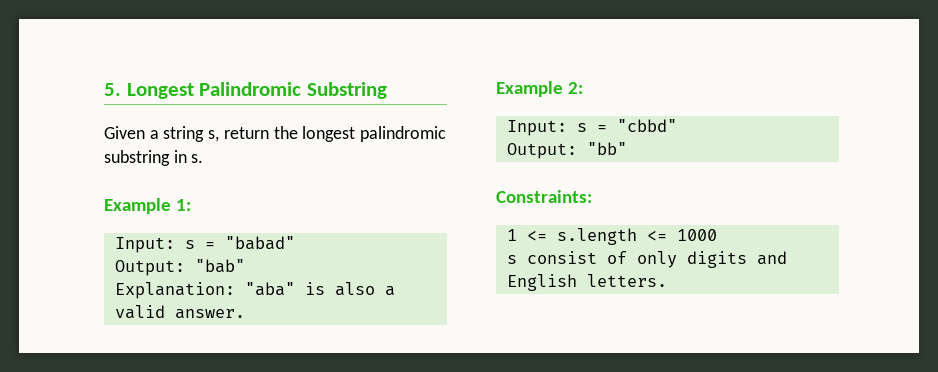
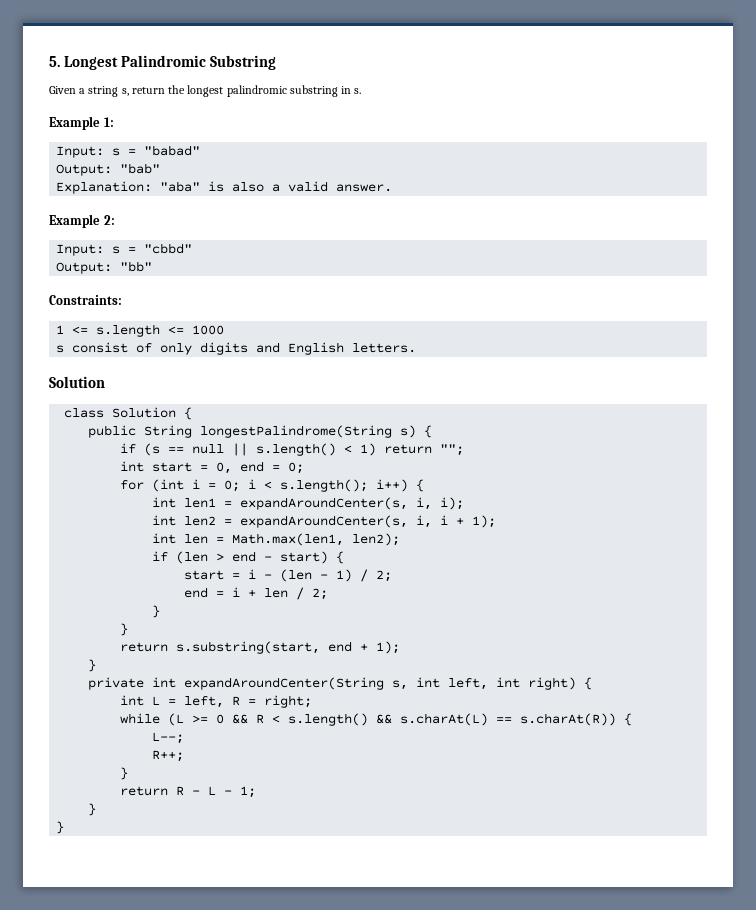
  s consist of only digits and English letters.
+ Solution
+ class Solution {
+ public String longestPalindrome(String s) {
+ if (s == null || s.length() < 1) return "";
+ int start = 0, end = 0;
+ for (int i = 0; i < s.length(); i++) {
+ int len1 = expandAroundCenter(s, i, i);
+ int len2 = expandAroundCenter(s, i, i + 1);
+ int len = Math.max(len1, len2);
+ if (len > end - start) {
+ start = i - (len - 1) / 2;
+ end = i + len / 2;
+ }
+ }
+ return s.substring(start, end + 1);
+ }
+ private int expandAroundCenter(String s, int left, int right) {
+ int L = left, R = right;
+ while (L >= 0 && R < s.length() && s.charAt(L) == s.charAt(R)) {
+ L--;
+ R++;
+ }
+ return R - L - 1;
+ }
+ }

